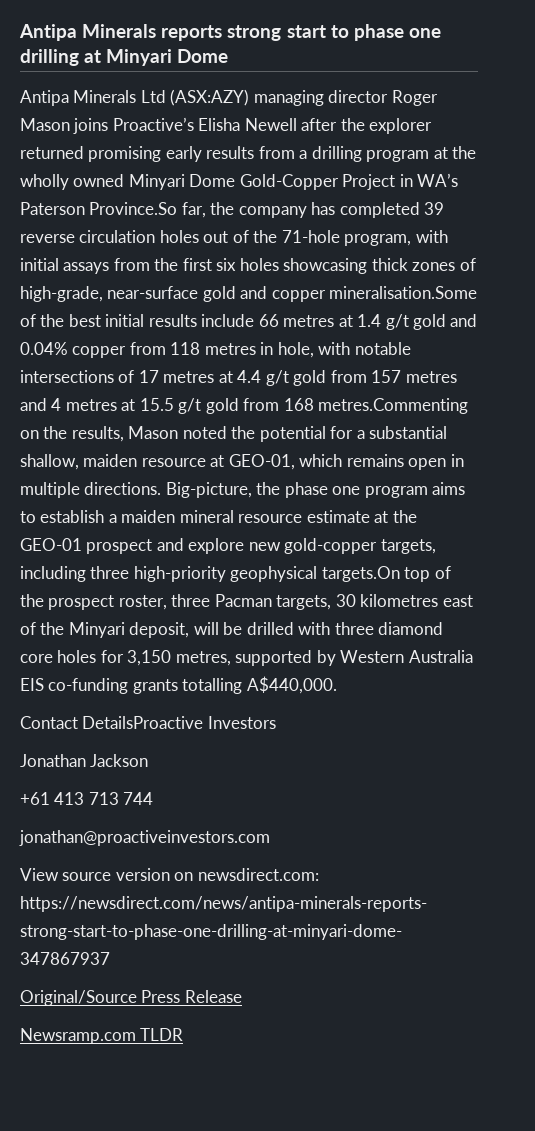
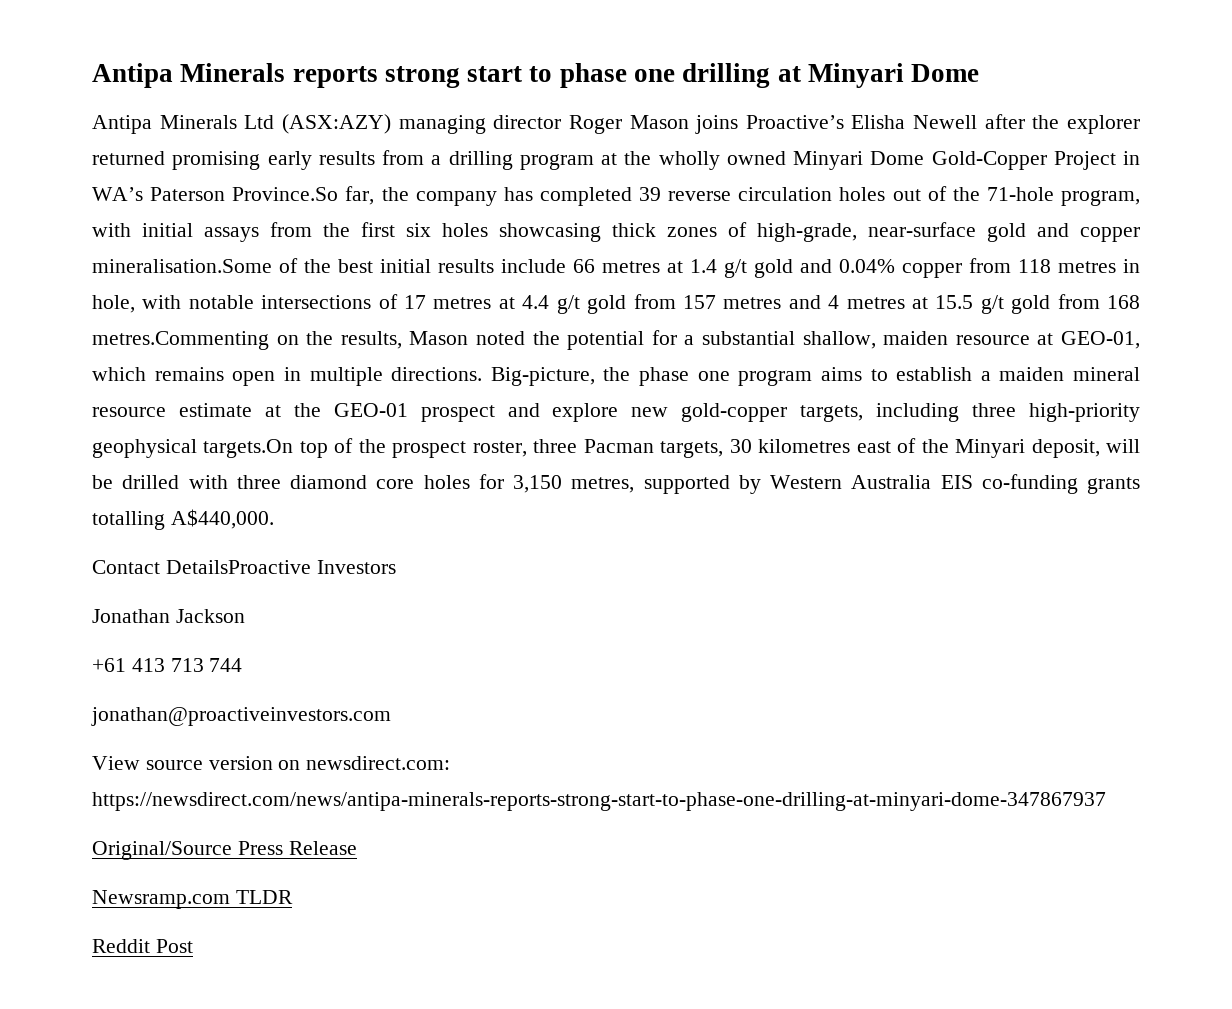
+ Reddit Post

